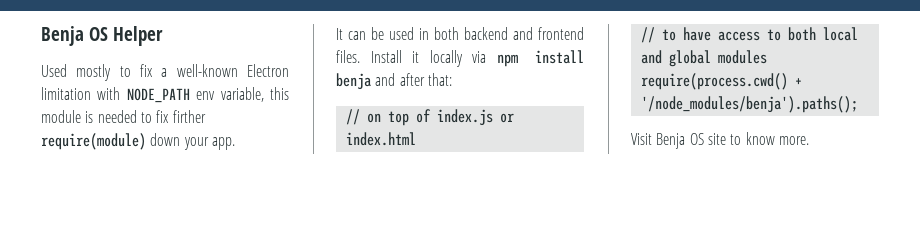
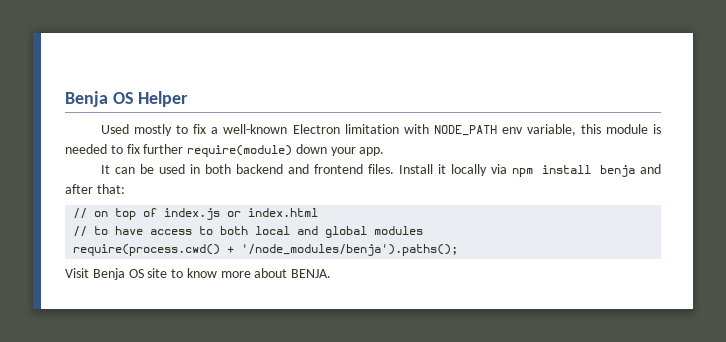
- Used mostly to fix a well-known Electron limitation with NODE_PATH env variable, this module is needed to fix firther require(module) down your app.
+ Used mostly to fix a well-known Electron limitation with NODE_PATH env variable, this module is needed to fix further require(module) down your app.
- Visit Benja OS site to know more.
+ Visit Benja OS site to know more about BENJA.

